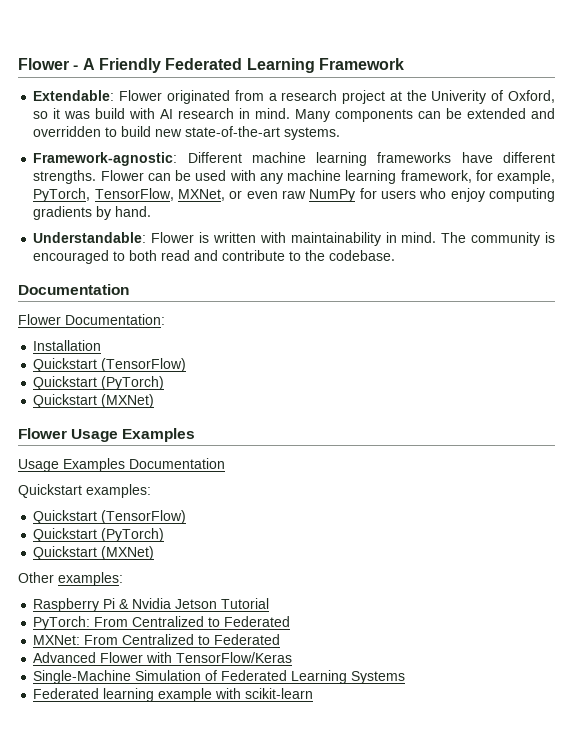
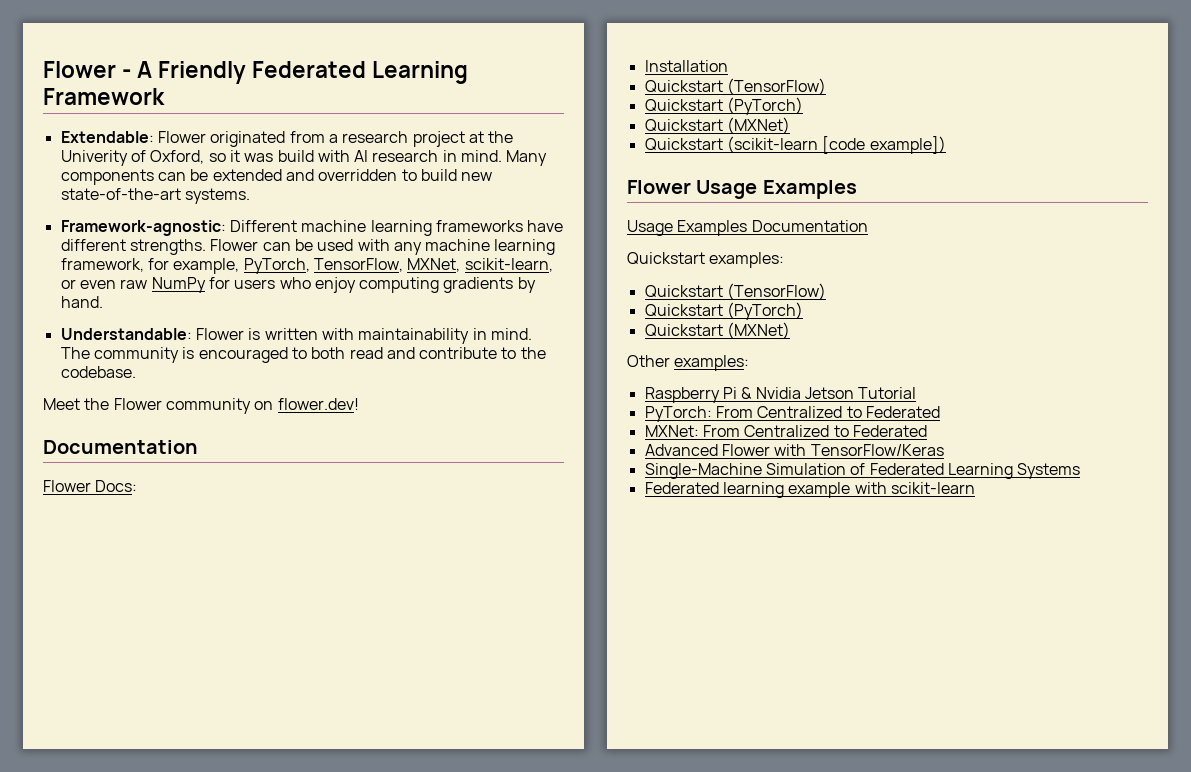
- Flower can be used with any machine learning framework, for example, PyTorch, TensorFlow, MXNet, or even raw NumPy for users who enjoy computing gradients by hand.
+ Flower can be used with any machine learning framework, for example, PyTorch, TensorFlow, MXNet, scikit-learn, or even raw NumPy for users who enjoy computing gradients by hand.
+ Meet the Flower community on flower.dev!
- Flower Documentation:
+ Flower Docs:
+ Quickstart (scikit-learn [code example])

